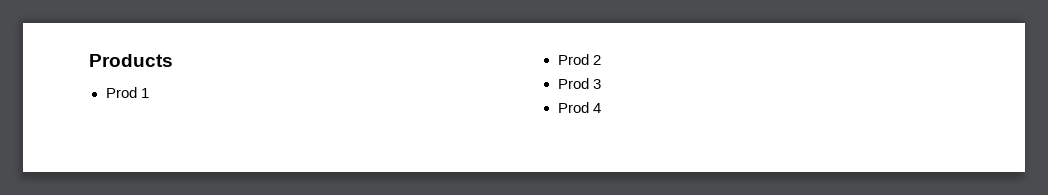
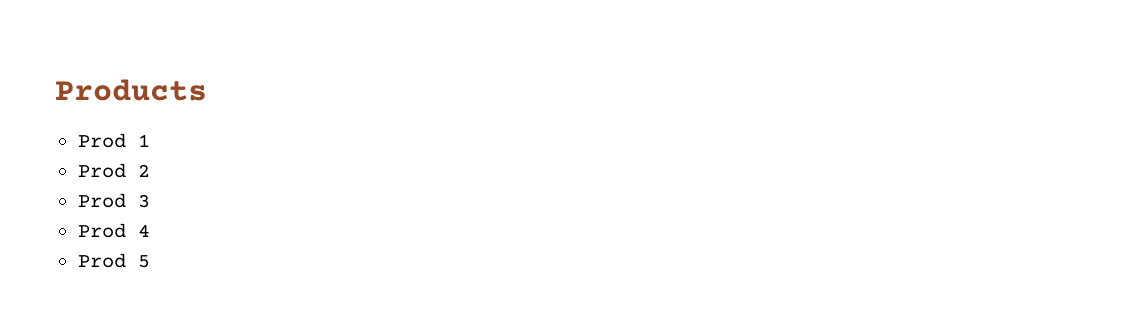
+ Prod 5

